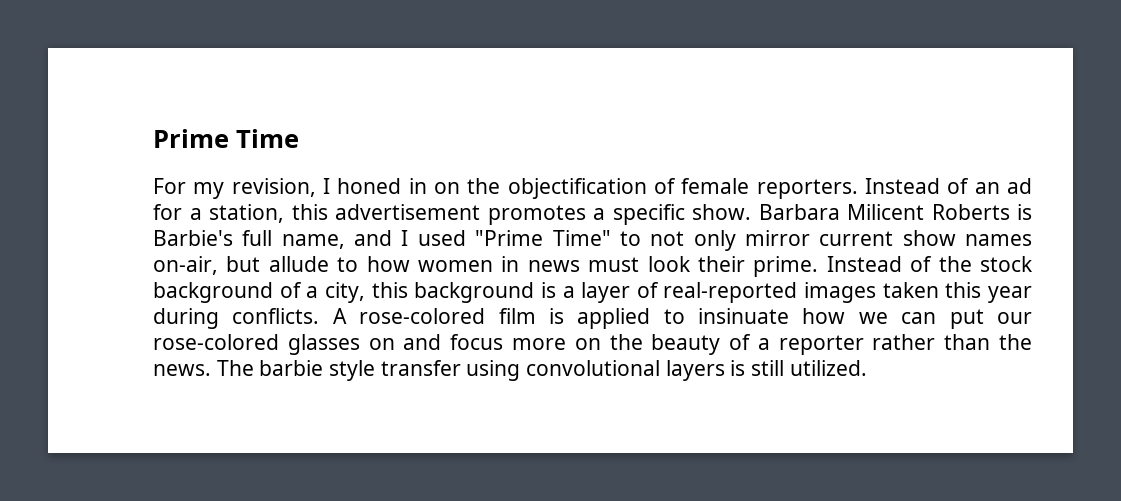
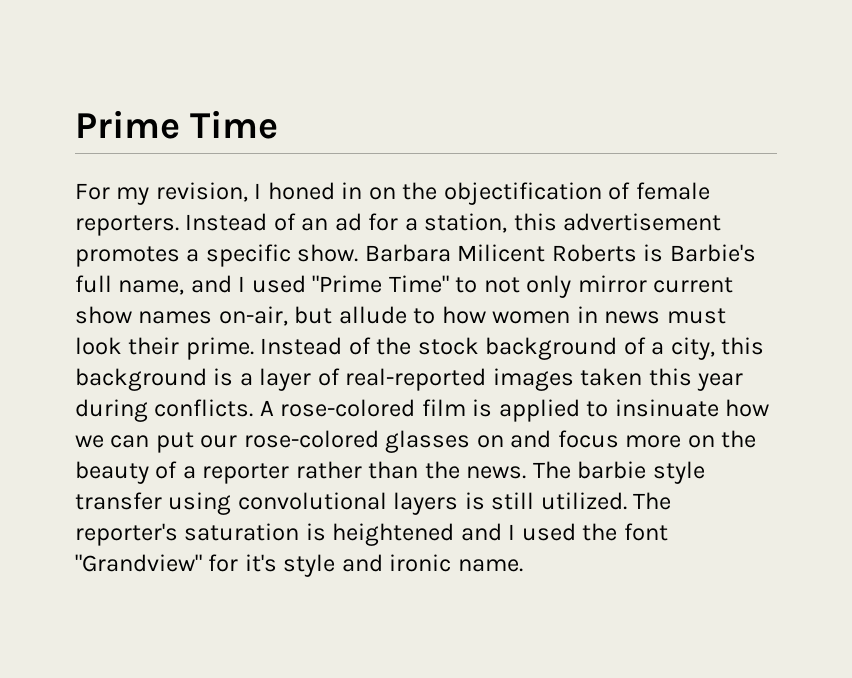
+ The reporter's saturation is heightened and I used the font "Grandview" for it's style and ironic name.

